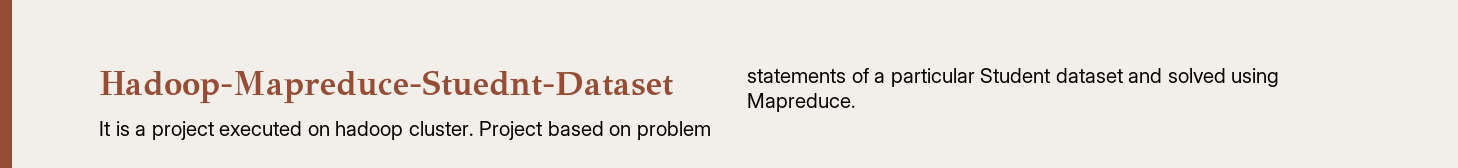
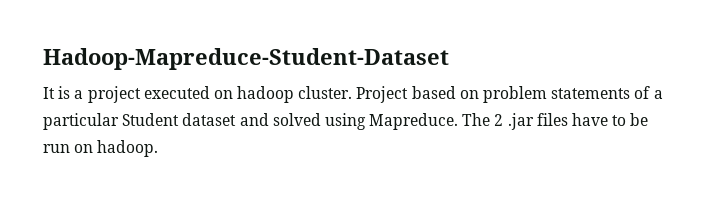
- Hadoop-Mapreduce-Stuednt-Dataset
+ Hadoop-Mapreduce-Student-Dataset
+ The 2 .jar files have to be run on hadoop.

